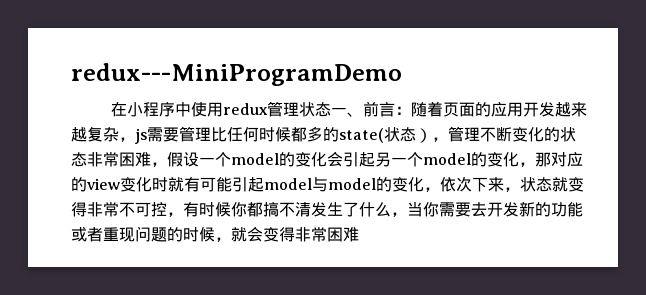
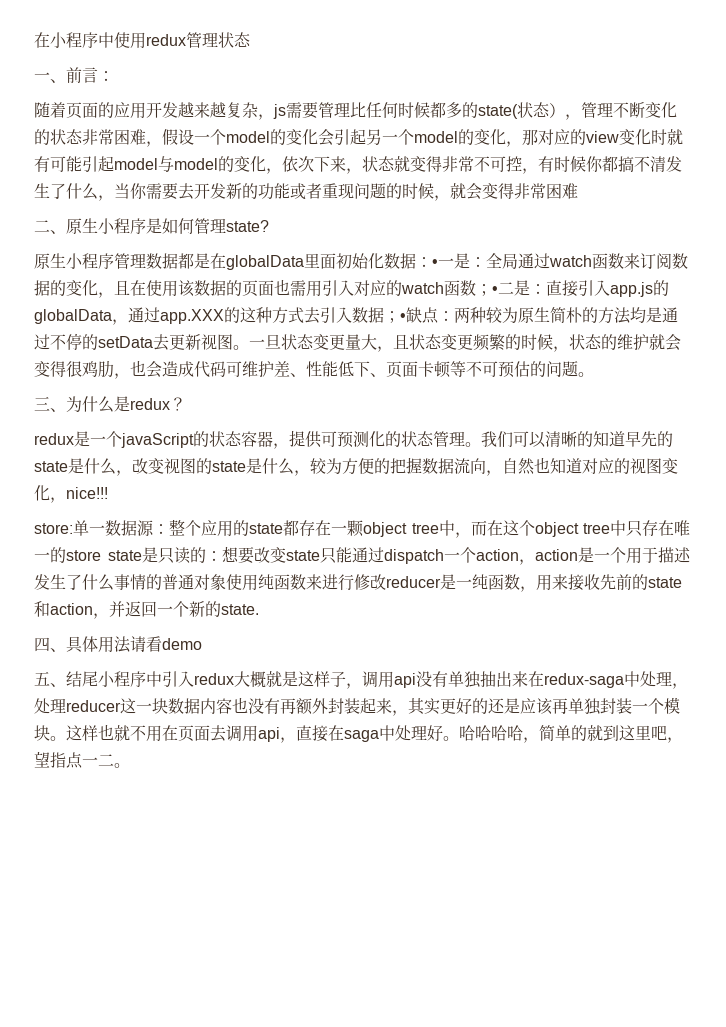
- redux---MiniProgramDemo
- 在小程序中使用redux管理状态一、前言：随着页面的应用开发越来越复杂，js需要管理比任何时候都多的state(状态），管理不断变化的状态非常困难，假设一个model的变化会引起另一个model的变化，那对应的view变化时就有可能引起model与model的变化，依次下来，状态就变得非常不可控，有时候你都搞不清发生了什么，当你需要去开发新的功能或者重现问题的时候，就会变得非常困难
+ 在小程序中使用redux管理状态
+ 一、前言：
+ 随着页面的应用开发越来越复杂，js需要管理比任何时候都多的state(状态），管理不断变化的状态非常困难，假设一个model的变化会引起另一个model的变化，那对应的view变化时就有可能引起model与model的变化，依次下来，状态就变得非常不可控，有时候你都搞不清发生了什么，当你需要去开发新的功能或者重现问题的时候，就会变得非常困难
+ 二、原生小程序是如何管理state?
+ 原生小程序管理数据都是在globalData里面初始化数据：•一是：全局通过watch函数来订阅数据的变化，且在使用该数据的页面也需用引入对应的watch函数；•二是：直接引入app.js的globalData，通过app.XXX的这种方式去引入数据；•缺点：两种较为原生简朴的方法均是通过不停的setData去更新视图。一旦状态变更量大，且状态变更频繁的时候，状态的维护就会变得很鸡肋，也会造成代码可维护差、性能低下、页面卡顿等不可预估的问题。
+ 三、为什么是redux？
+ redux是一个javaScript的状态容器，提供可预测化的状态管理。我们可以清晰的知道早先的state是什么，改变视图的state是什么，较为方便的把握数据流向，自然也知道对应的视图变化，nice!!!
+ store:单一数据源：整个应用的state都存在一颗object tree中，而在这个object tree中只存在唯一的store state是只读的：想要改变state只能通过dispatch一个action，action是一个用于描述发生了什么事情的普通对象使用纯函数来进行修改reducer是一纯函数，用来接收先前的state和action，并返回一个新的state.
+ 四、具体用法请看demo
+ 五、结尾小程序中引入redux大概就是这样子，调用api没有单独抽出来在redux-saga中处理，处理reducer这一块数据内容也没有再额外封装起来，其实更好的还是应该再单独封装一个模块。这样也就不用在页面去调用api，直接在saga中处理好。哈哈哈哈，简单的就到这里吧，望指点一二。

